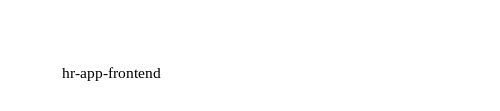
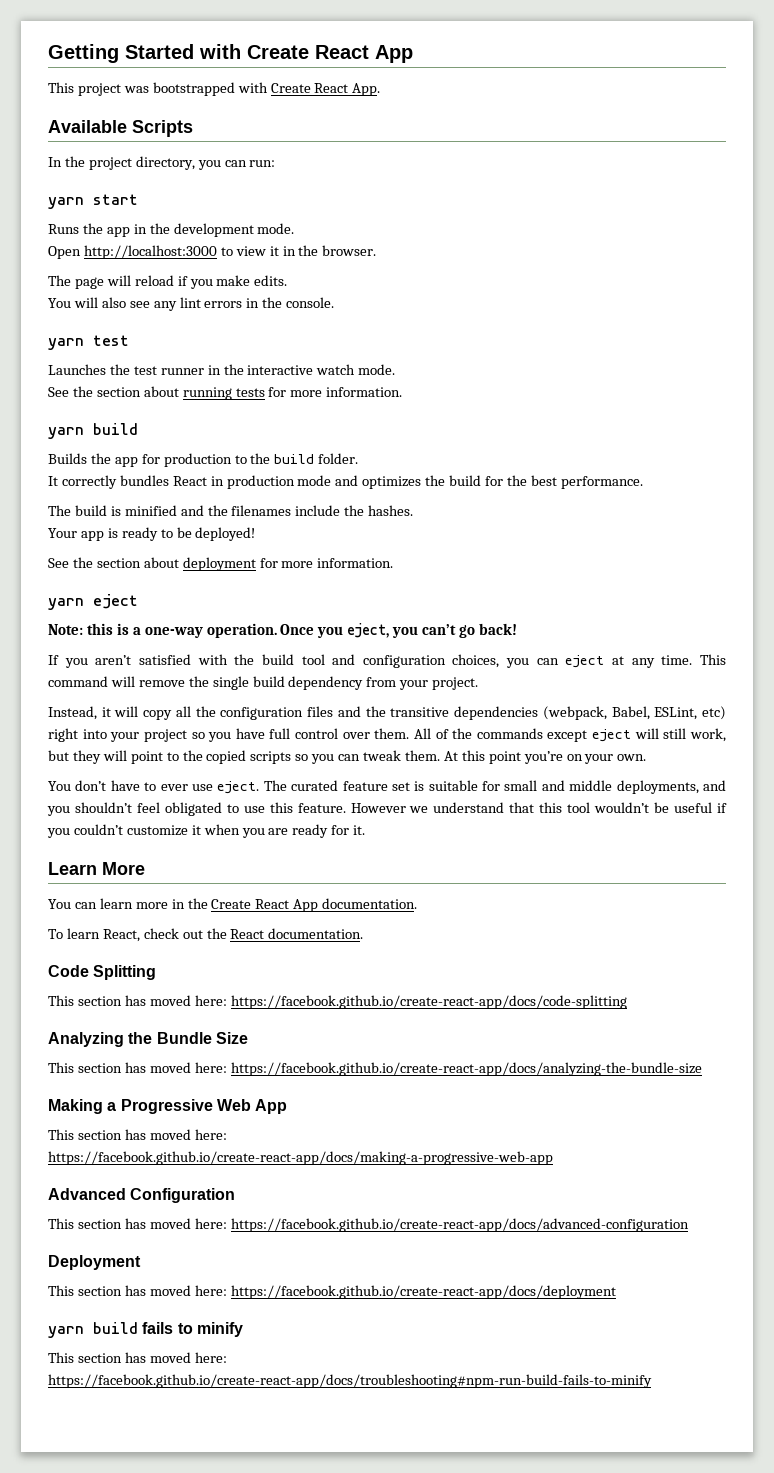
- hr-app-frontend
+ Getting Started with Create React App
+ This project was bootstrapped with Create React App.
+ Available Scripts
+ In the project directory, you can run:
+ yarn start
+ Runs the app in the development mode.
+ Open http://localhost:3000 to view it in the browser.
+ The page will reload if you make edits.
+ You will also see any lint errors in the console.
+ yarn test
+ Launches the test runner in the interactive watch mode.
+ See the section about running tests for more information.
+ yarn build
+ Builds the app for production to the build folder.
+ It correctly bundles React in production mode and optimizes the build for the best performance.
+ The build is minified and the filenames include the hashes.
+ Your app is ready to be deployed!
+ See the section about deployment for more information.
+ yarn eject
+ Note: this is a one-way operation. Once you eject, you can’t go back!
+ If you aren’t satisfied with the build tool and configuration choices, you can eject at any time. This command will remove the single build dependency from your project.
+ Instead, it will copy all the configuration files and the transitive dependencies (webpack, Babel, ESLint, etc) right into your project so you have full control over them. All of the commands except eject will still work, but they will point to the copied scripts so you can tweak them. At this point you’re on your own.
+ You don’t have to ever use eject. The curated feature set is suitable for small and middle deployments, and you shouldn’t feel obligated to use this feature. However we understand that this tool wouldn’t be useful if you couldn’t customize it when you are ready for it.
+ Learn More
+ You can learn more in the Create React App documentation.
+ To learn React, check out the React documentation.
+ Code Splitting
+ This section has moved here: https://facebook.github.io/create-react-app/docs/code-splitting
+ Analyzing the Bundle Size
+ This section has moved here: https://facebook.github.io/create-react-app/docs/analyzing-the-bundle-size
+ Making a Progressive Web App
+ This section has moved here: https://facebook.github.io/create-react-app/docs/making-a-progressive-web-app
+ Advanced Configuration
+ This section has moved here: https://facebook.github.io/create-react-app/docs/advanced-configuration
+ Deployment
+ This section has moved here: https://facebook.github.io/create-react-app/docs/deployment
+ yarn build fails to minify
+ This section has moved here: https://facebook.github.io/create-react-app/docs/troubleshooting#npm-run-build-fails-to-minify

